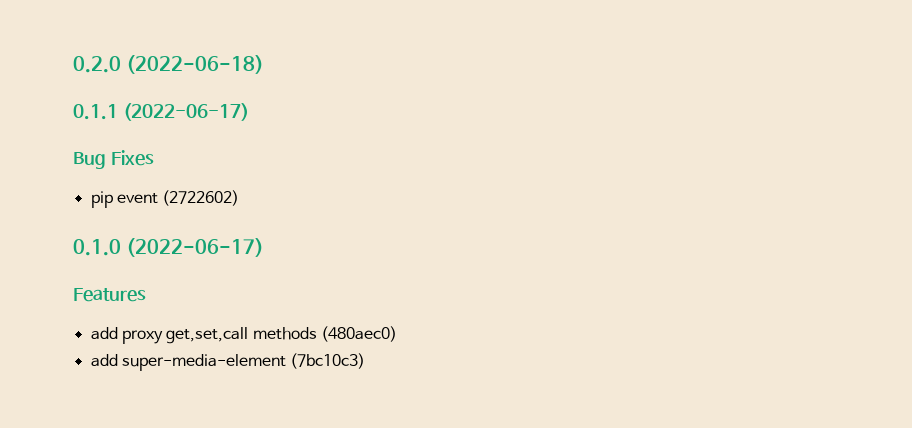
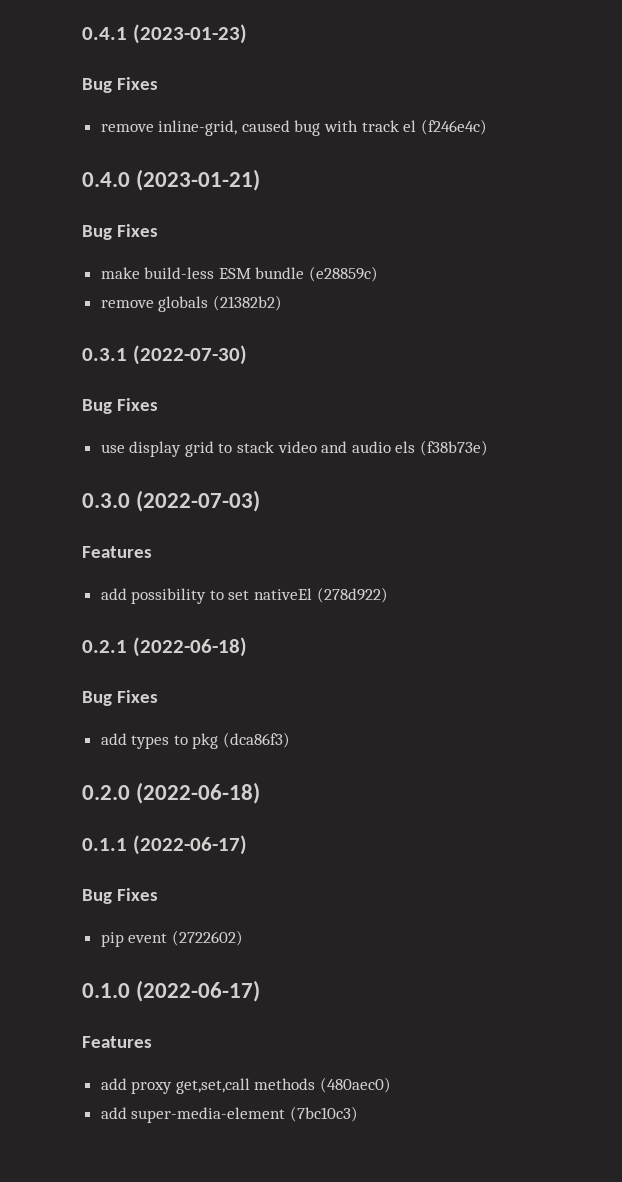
+ 0.4.1 (2023-01-23)
+ Bug Fixes
+ remove inline-grid, caused bug with track el (f246e4c)
+ 0.4.0 (2023-01-21)
+ Bug Fixes
+ make build-less ESM bundle (e28859c)
+ remove globals (21382b2)
+ 0.3.1 (2022-07-30)
+ Bug Fixes
+ use display grid to stack video and audio els (f38b73e)
+ 0.3.0 (2022-07-03)
+ Features
+ add possibility to set nativeEl (278d922)
+ 0.2.1 (2022-06-18)
+ Bug Fixes
+ add types to pkg (dca86f3)

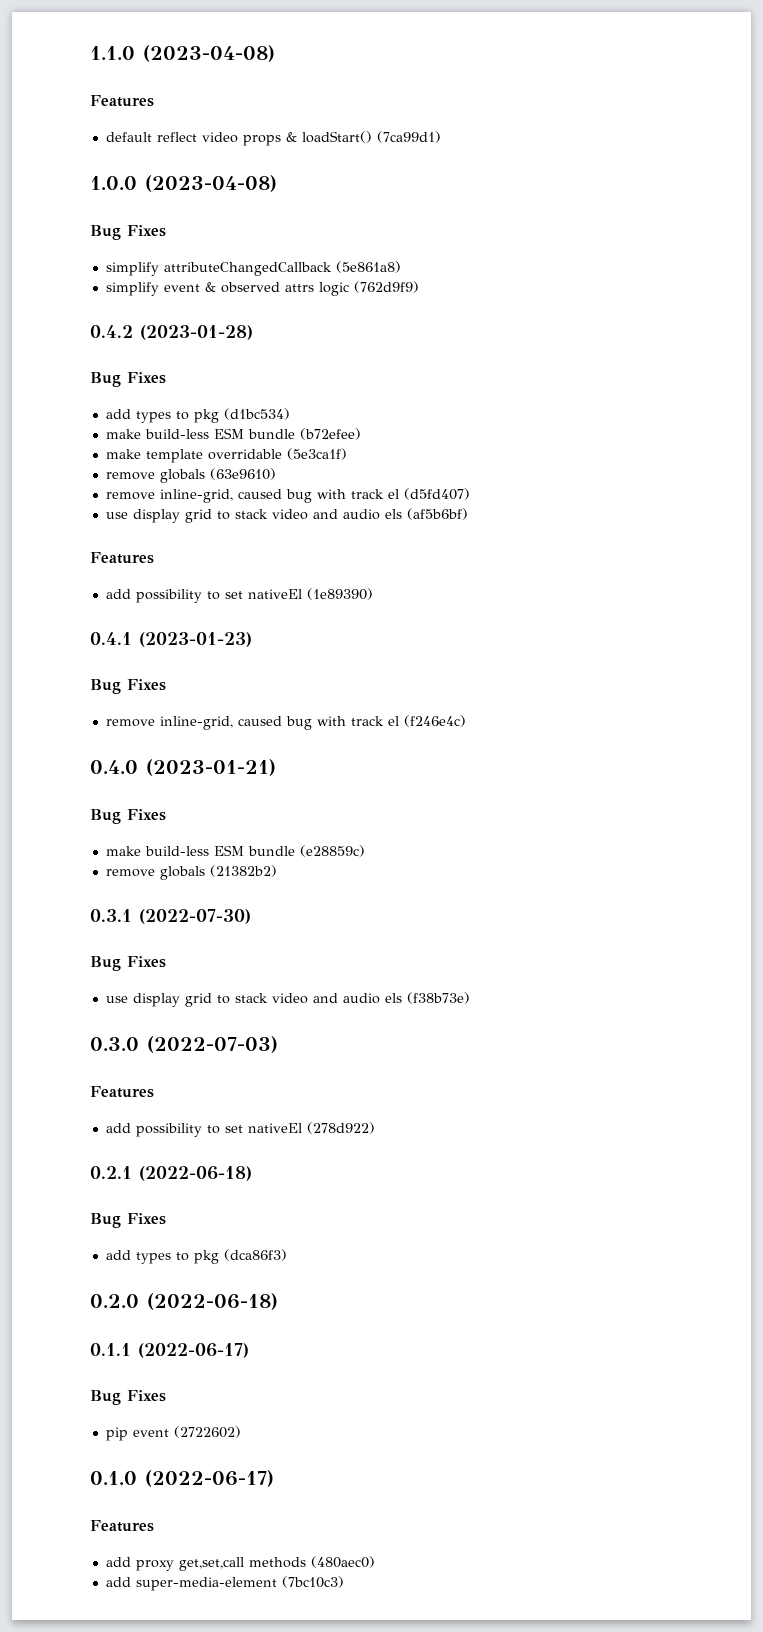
+ 1.1.0 (2023-04-08)
+ Features
+ default reflect video props & loadStart() (7ca99d1)
+ 1.0.0 (2023-04-08)
+ Bug Fixes
+ simplify attributeChangedCallback (5e861a8)
+ simplify event & observed attrs logic (762d9f9)
+ 0.4.2 (2023-01-28)
+ Bug Fixes
+ add types to pkg (d1bc534)
+ make build-less ESM bundle (b72efee)
+ make template overridable (5e3ca1f)
+ remove globals (63e9610)
+ remove inline-grid, caused bug with track el (d5fd407)
+ use display grid to stack video and audio els (af5b6bf)
+ Features
+ add possibility to set nativeEl (1e89390)

